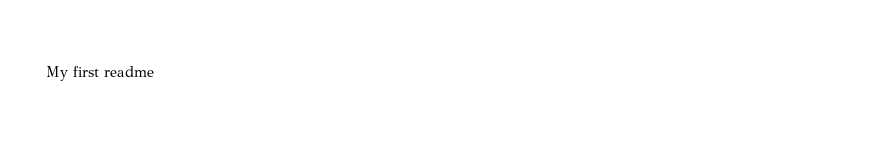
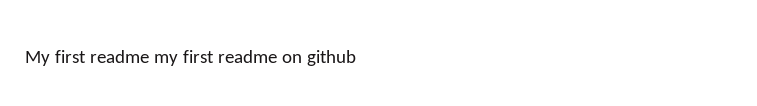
- My first readme
+ My first readme my first readme on github

